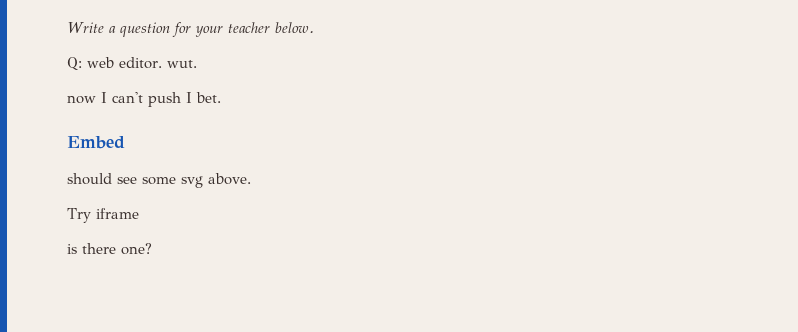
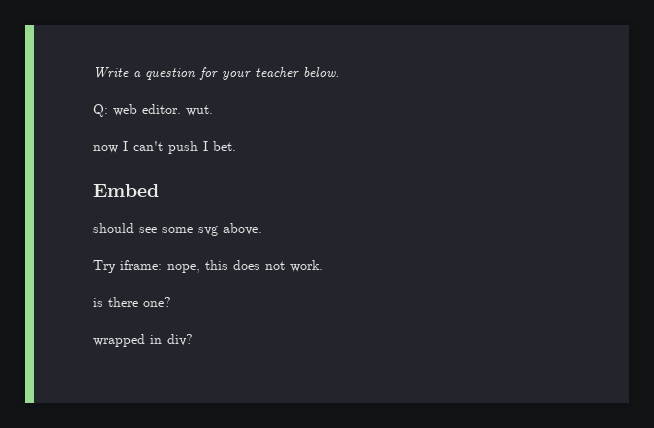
- Try iframe
+ Try iframe: nope, this does not work.
+ wrapped in div?

